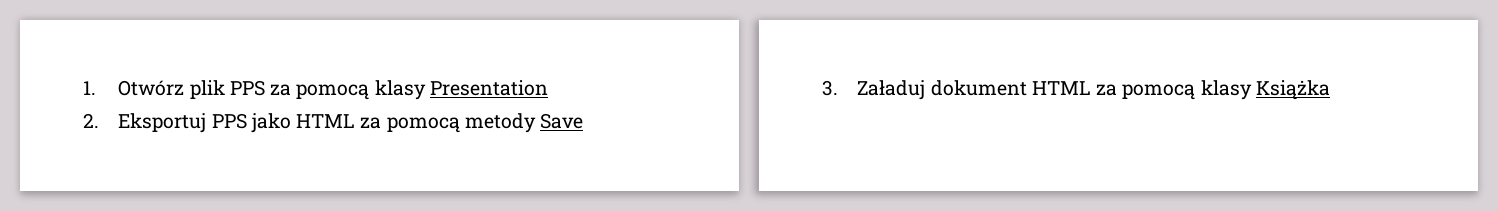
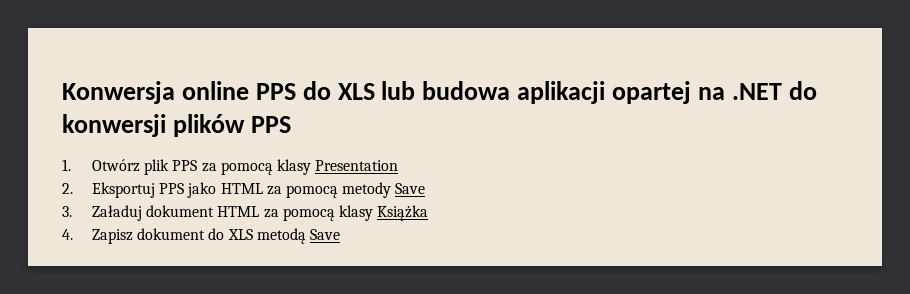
+ Konwersja online PPS do XLS lub budowa aplikacji opartej na .NET do konwersji plików PPS
+ 4. Zapisz dokument do XLS metodą Save

